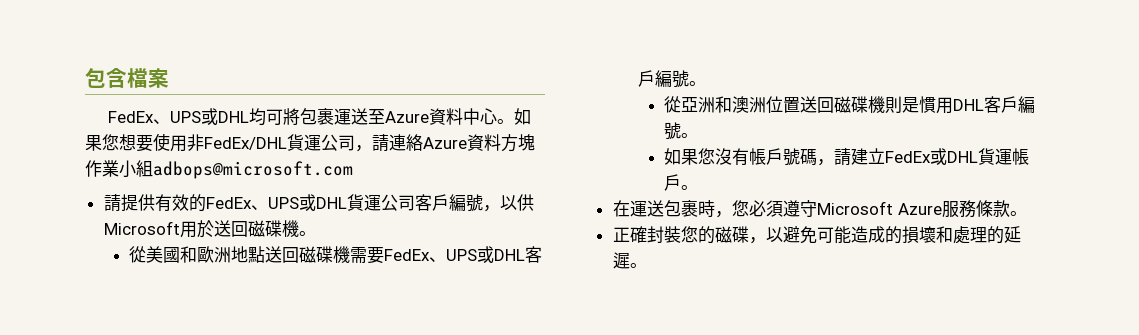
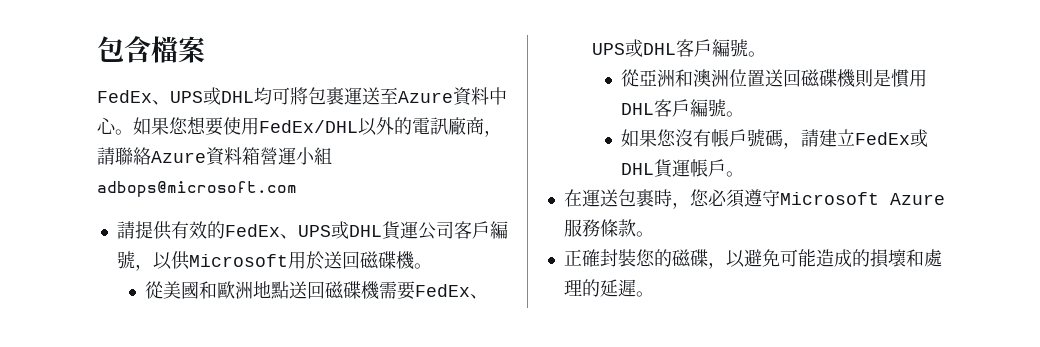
- 如果您想要使用非FedEx/DHL貨運公司，請連絡Azure資料方塊作業小組adbops@microsoft.com
+ 如果您想要使用FedEx/DHL以外的電訊廠商，請聯絡Azure資料箱營運小組adbops@microsoft.com

